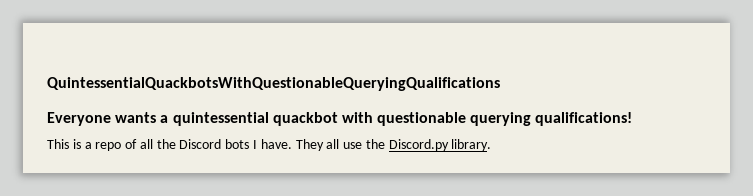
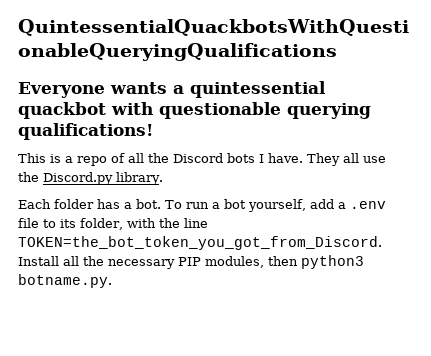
+ Each folder has a bot. To run a bot yourself, add a .env file to its folder, with the line TOKEN=the_bot_token_you_got_from_Discord. Install all the necessary PIP modules, then python3 botname.py.

